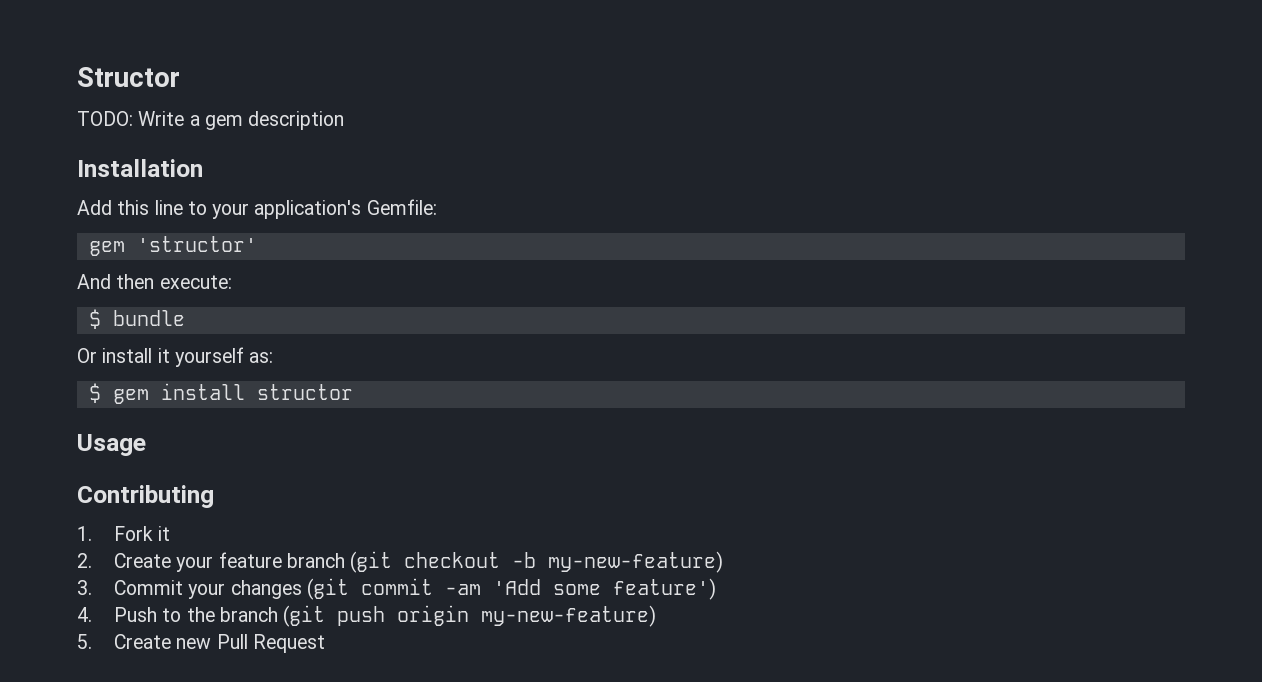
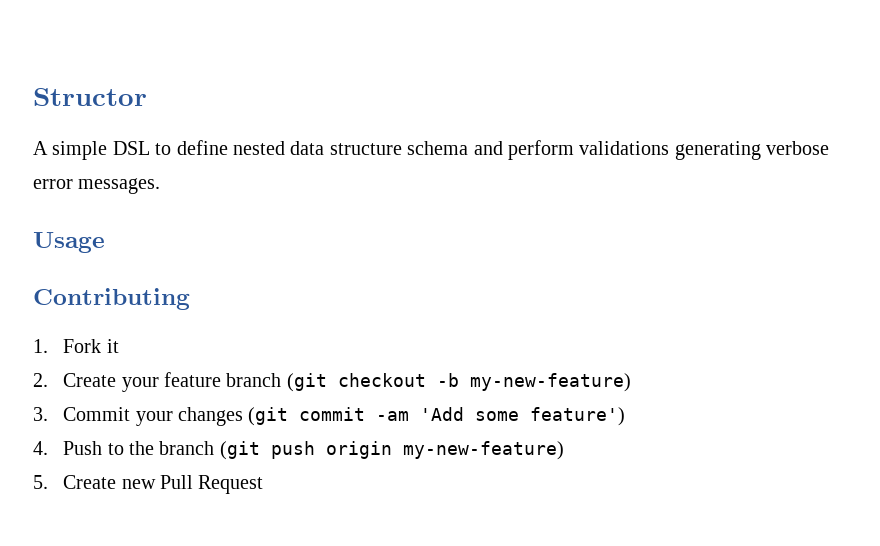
- TODO: Write a gem description
- Installation
- Add this line to your application's Gemfile:
- gem 'structor'
- And then execute:
- $ bundle
- Or install it yourself as:
- $ gem install structor
+ A simple DSL to define nested data structure schema and perform validations generating verbose error messages.

